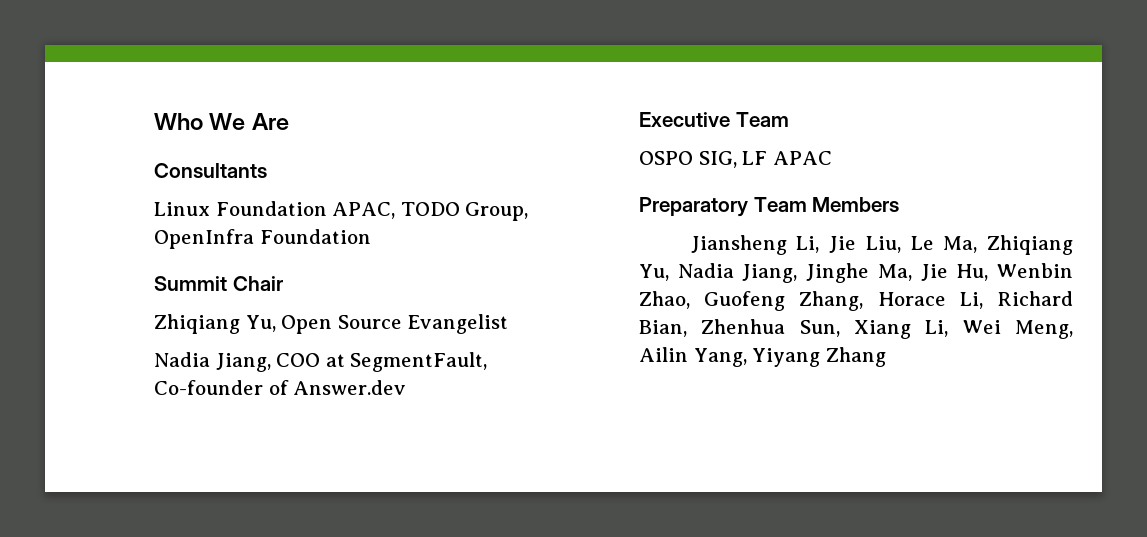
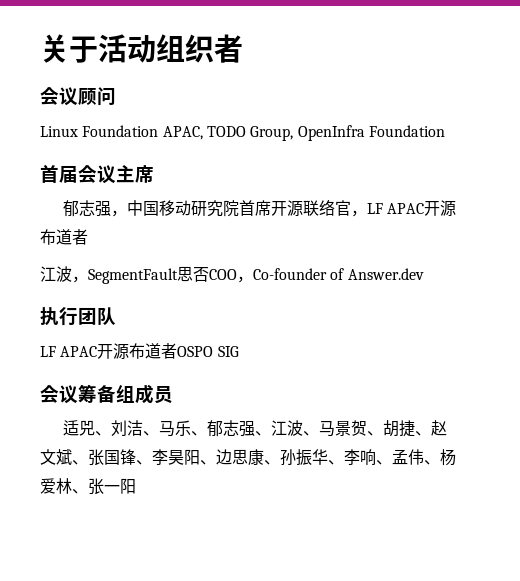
- Who We Are
- Consultants
+ 关于活动组织者
+ 会议顾问
- Summit Chair
- Zhiqiang Yu, Open Source Evangelist
- Nadia Jiang, COO at SegmentFault, Co-founder of Answer.dev
- Executive Team
- OSPO SIG, LF APAC
- Preparatory Team Members
- Jiansheng Li, Jie Liu, Le Ma, Zhiqiang Yu, Nadia Jiang, Jinghe Ma, Jie Hu, Wenbin Zhao, Guofeng Zhang, Horace Li, Richard Bian, Zhenhua Sun, Xiang Li, Wei Meng, Ailin Yang, Yiyang Zhang
+ 首届会议主席
+ 郁志强，中国移动研究院首席开源联络官，LF APAC开源布道者
+ 江波，SegmentFault思否COO，Co-founder of Answer.dev
+ 执行团队
+ LF APAC开源布道者OSPO SIG
+ 会议筹备组成员
+ 适兕、刘洁、马乐、郁志强、江波、马景贺、胡捷、赵文斌、张国锋、李昊阳、边思康、孙振华、李响、孟伟、杨爱林、张一阳

